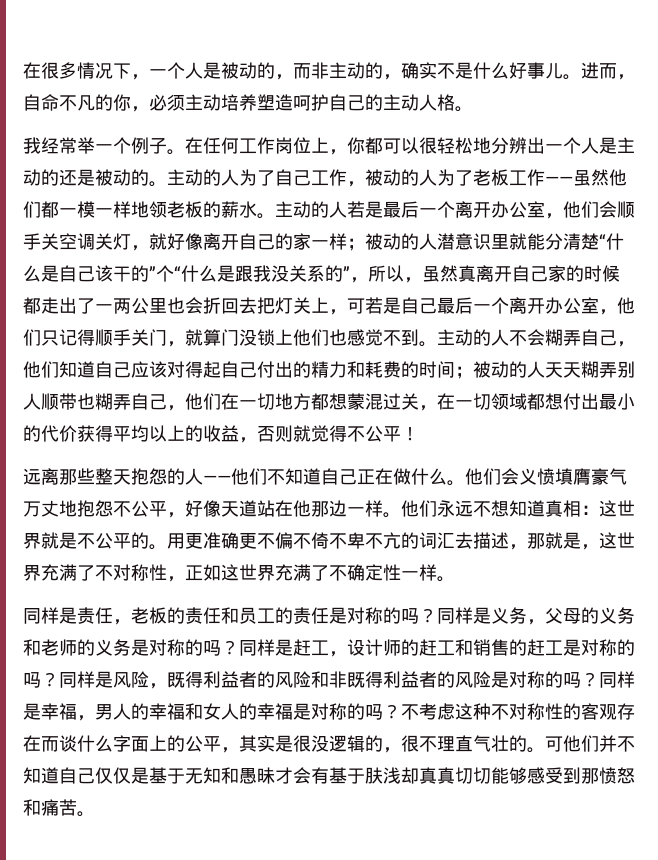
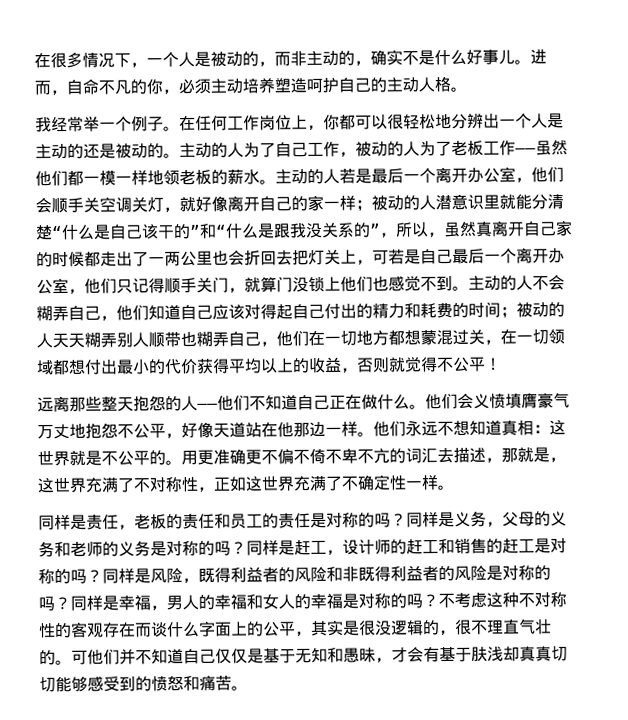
- 被动的人潜意识里就能分清楚“什么是自己该干的”个“什么是跟我没关系的”，所以，虽然真离开自己家的时候都走出了一两公里也会折回去把灯关上，可若是自己最后一个离开办公室，他们只记得顺手关门，就算门没锁上他们也感觉不到。
+ 被动的人潜意识里就能分清楚“什么是自己该干的”和“什么是跟我没关系的”，所以，虽然真离开自己家的时候都走出了一两公里也会折回去把灯关上，可若是自己最后一个离开办公室，他们只记得顺手关门，就算门没锁上他们也感觉不到。
- 可他们并不知道自己仅仅是基于无知和愚昧才会有基于肤浅却真真切切能够感受到那愤怒和痛苦。
+ 可他们并不知道自己仅仅是基于无知和愚昧，才会有基于肤浅却真真切切能够感受到的愤怒和痛苦。

